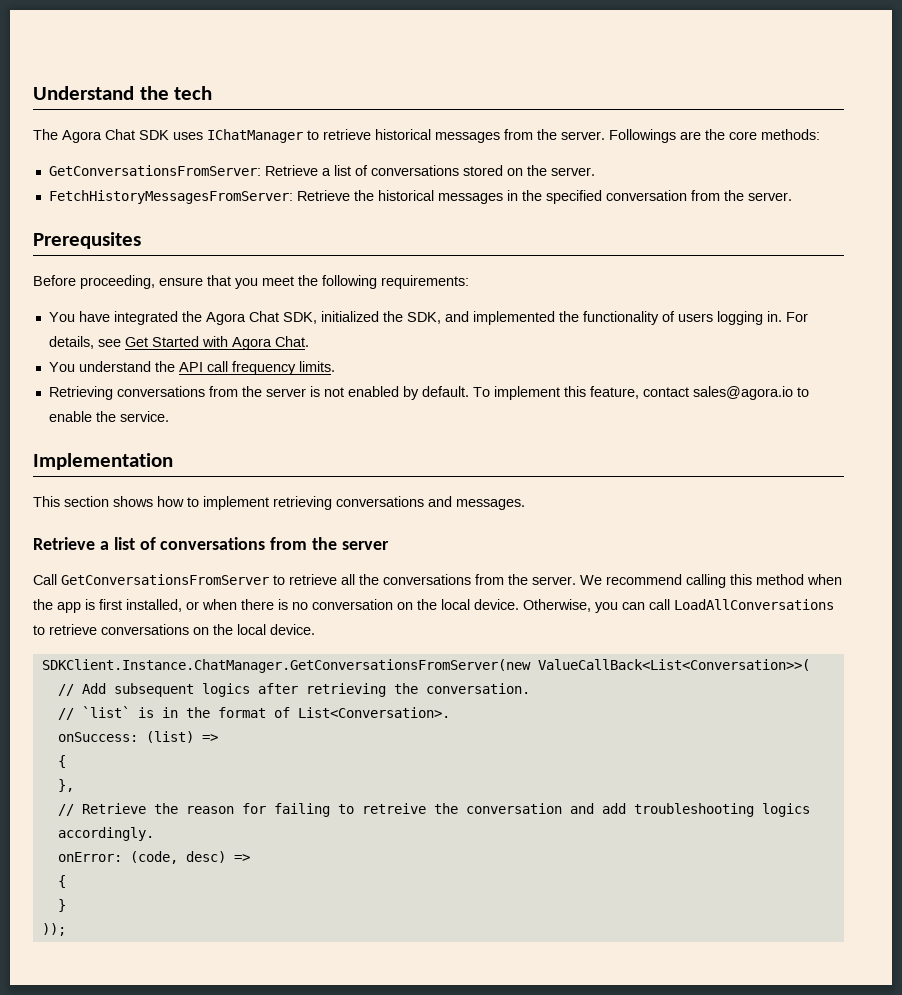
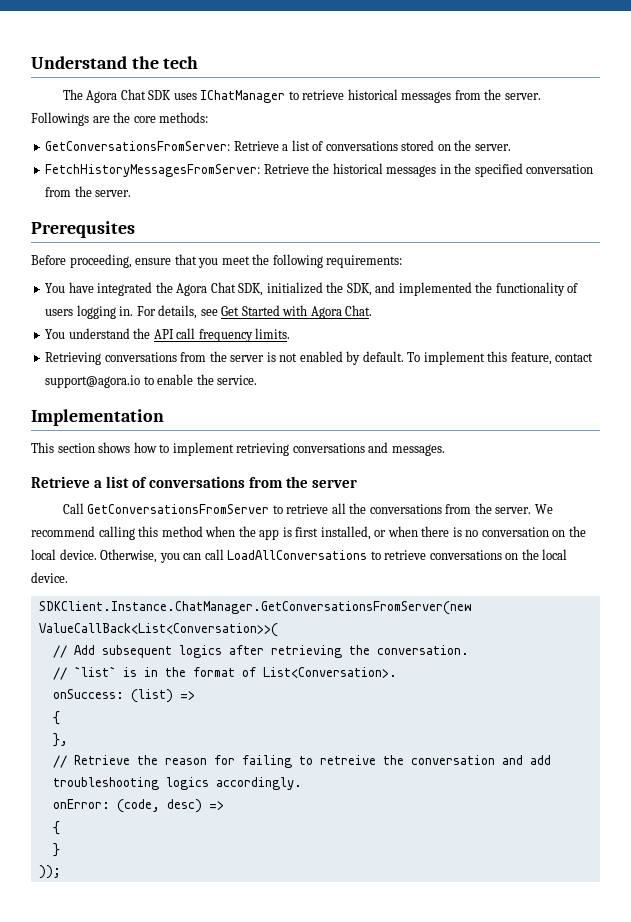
- To implement this feature, contact sales@agora.io to enable the service.
+ To implement this feature, contact support@agora.io to enable the service.

